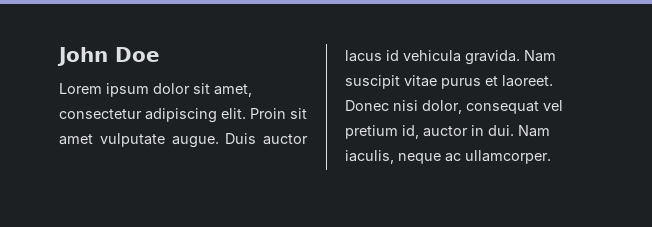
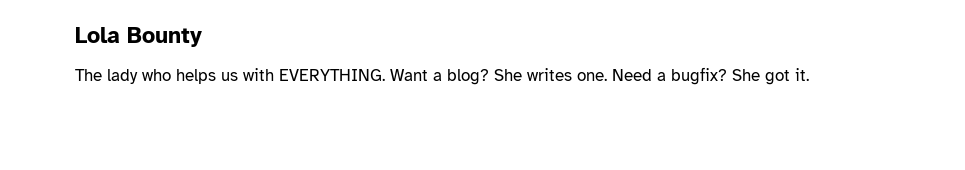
- John Doe
- Lorem ipsum dolor sit amet, consectetur adipiscing elit. Proin sit amet vulputate augue. Duis auctor lacus id vehicula gravida. Nam suscipit vitae purus et laoreet. Donec nisi dolor, consequat vel pretium id, auctor in dui. Nam iaculis, neque ac ullamcorper.
+ Lola Bounty
+ The lady who helps us with EVERYTHING. Want a blog? She writes one. Need a bugfix? She got it.

